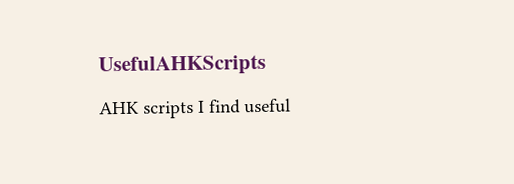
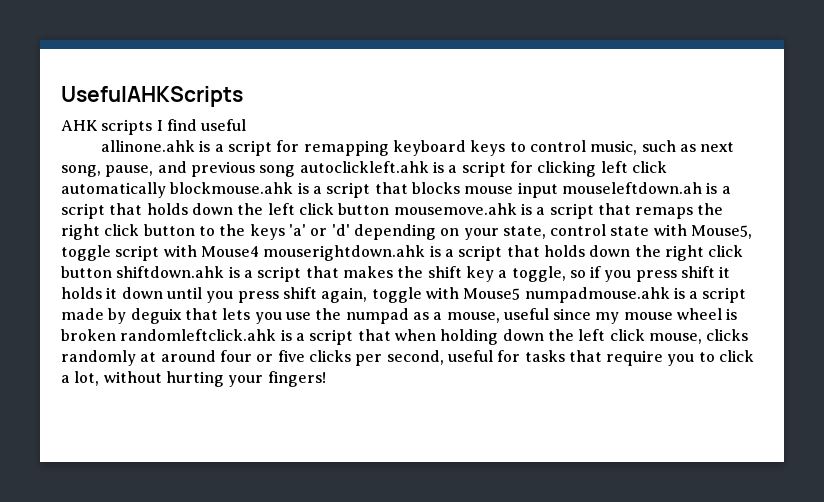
+ allinone.ahk is a script for remapping keyboard keys to control music, such as next song, pause, and previous song autoclickleft.ahk is a script for clicking left click automatically blockmouse.ahk is a script that blocks mouse input mouseleftdown.ah is a script that holds down the left click button mousemove.ahk is a script that remaps the right click button to the keys 'a' or 'd' depending on your state, control state with Mouse5, toggle script with Mouse4 mouserightdown.ahk is a script that holds down the right click button shiftdown.ahk is a script that makes the shift key a toggle, so if you press shift it holds it down until you press shift again, toggle with Mouse5 numpadmouse.ahk is a script made by deguix that lets you use the numpad as a mouse, useful since my mouse wheel is broken randomleftclick.ahk is a script that when holding down the left click mouse, clicks randomly at around four or five clicks per second, useful for tasks that require you to click a lot, without hurting your fingers!

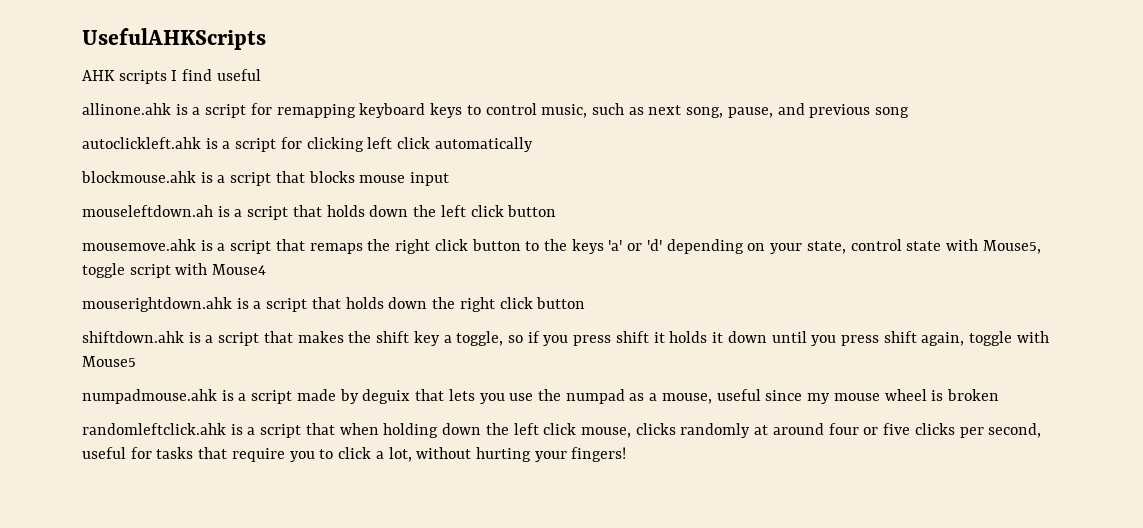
- allinone.ahk is a script for remapping keyboard keys to control music, such as next song, pause, and previous song autoclickleft.ahk is a script for clicking left click automatically blockmouse.ahk is a script that blocks mouse input mouseleftdown.ah is a script that holds down the left click button mousemove.ahk is a script that remaps the right click button to the keys 'a' or 'd' depending on your state, control state with Mouse5, toggle script with Mouse4 mouserightdown.ahk is a script that holds down the right click button shiftdown.ahk is a script that makes the shift key a toggle, so if you press shift it holds it down until you press shift again, toggle with Mouse5 numpadmouse.ahk is a script made by deguix that lets you use the numpad as a mouse, useful since my mouse wheel is broken randomleftclick.ahk is a script that when holding down the left click mouse, clicks randomly at around four or five clicks per second, useful for tasks that require you to click a lot, without hurting your fingers!
+ allinone.ahk is a script for remapping keyboard keys to control music, such as next song, pause, and previous song
+ autoclickleft.ahk is a script for clicking left click automatically
+ blockmouse.ahk is a script that blocks mouse input
+ mouseleftdown.ah is a script that holds down the left click button
+ mousemove.ahk is a script that remaps the right click button to the keys 'a' or 'd' depending on your state, control state with Mouse5, toggle script with Mouse4
+ mouserightdown.ahk is a script that holds down the right click button
+ shiftdown.ahk is a script that makes the shift key a toggle, so if you press shift it holds it down until you press shift again, toggle with Mouse5
+ numpadmouse.ahk is a script made by deguix that lets you use the numpad as a mouse, useful since my mouse wheel is broken
+ randomleftclick.ahk is a script that when holding down the left click mouse, clicks randomly at around four or five clicks per second, useful for tasks that require you to click a lot, without hurting your fingers!

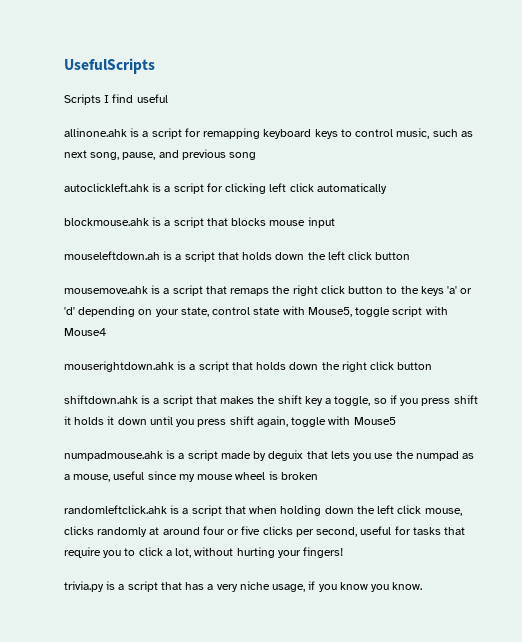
- UsefulAHKScripts
- AHK scripts I find useful
+ UsefulScripts
+ Scripts I find useful
+ trivia.py is a script that has a very niche usage, if you know you know.

